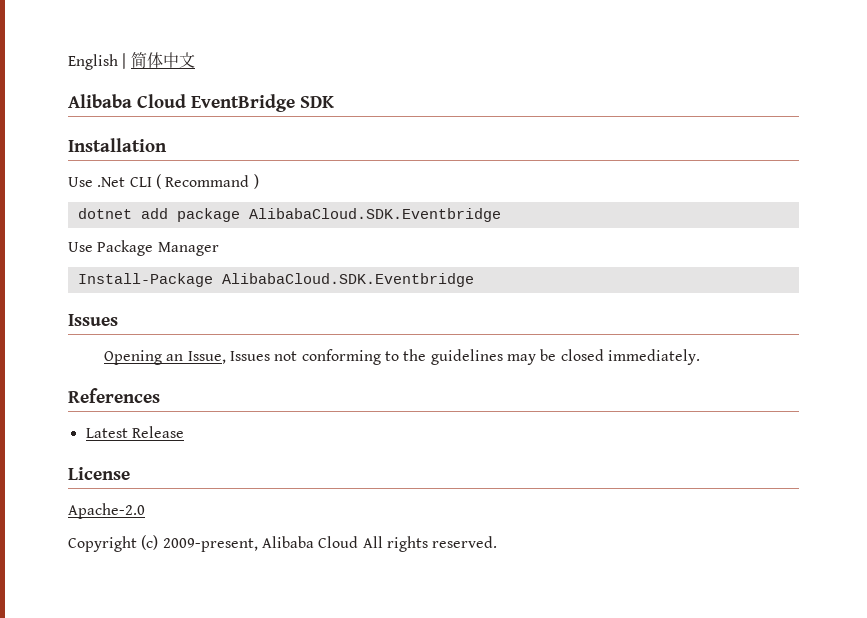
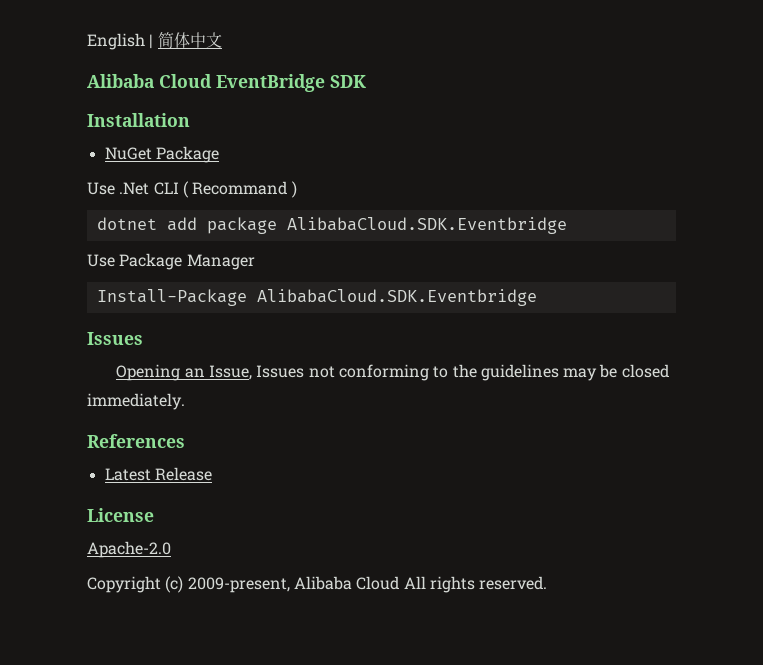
+ NuGet Package

